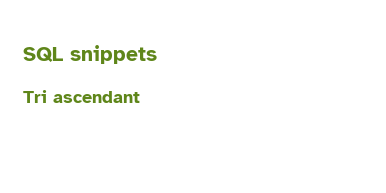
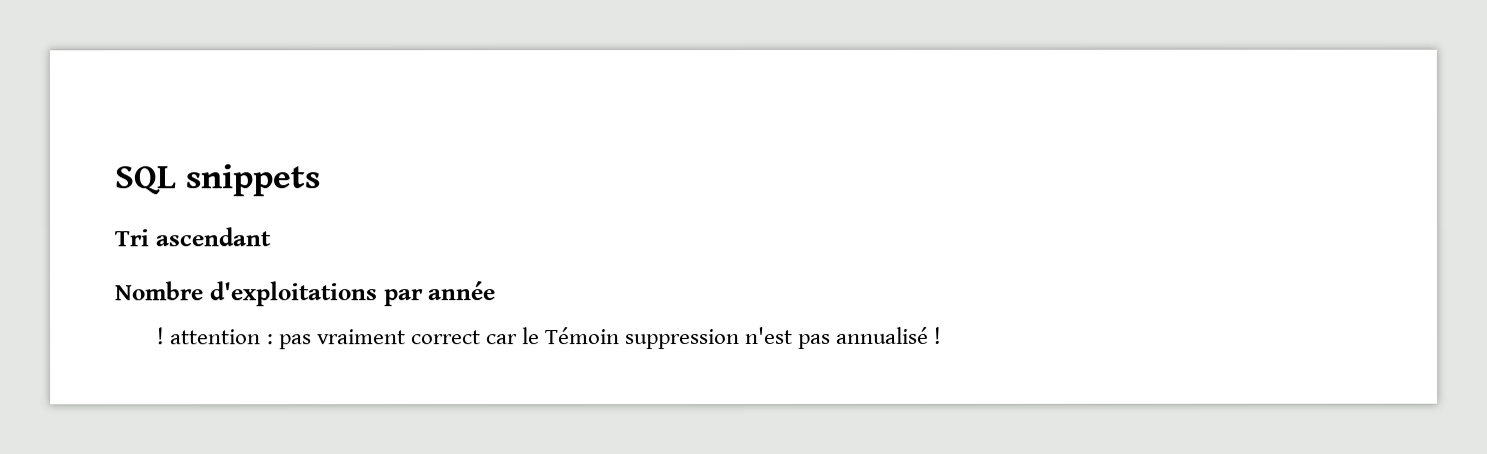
+ Nombre d'exploitations par année
+ ! attention : pas vraiment correct car le Témoin suppression n'est pas annualisé !

